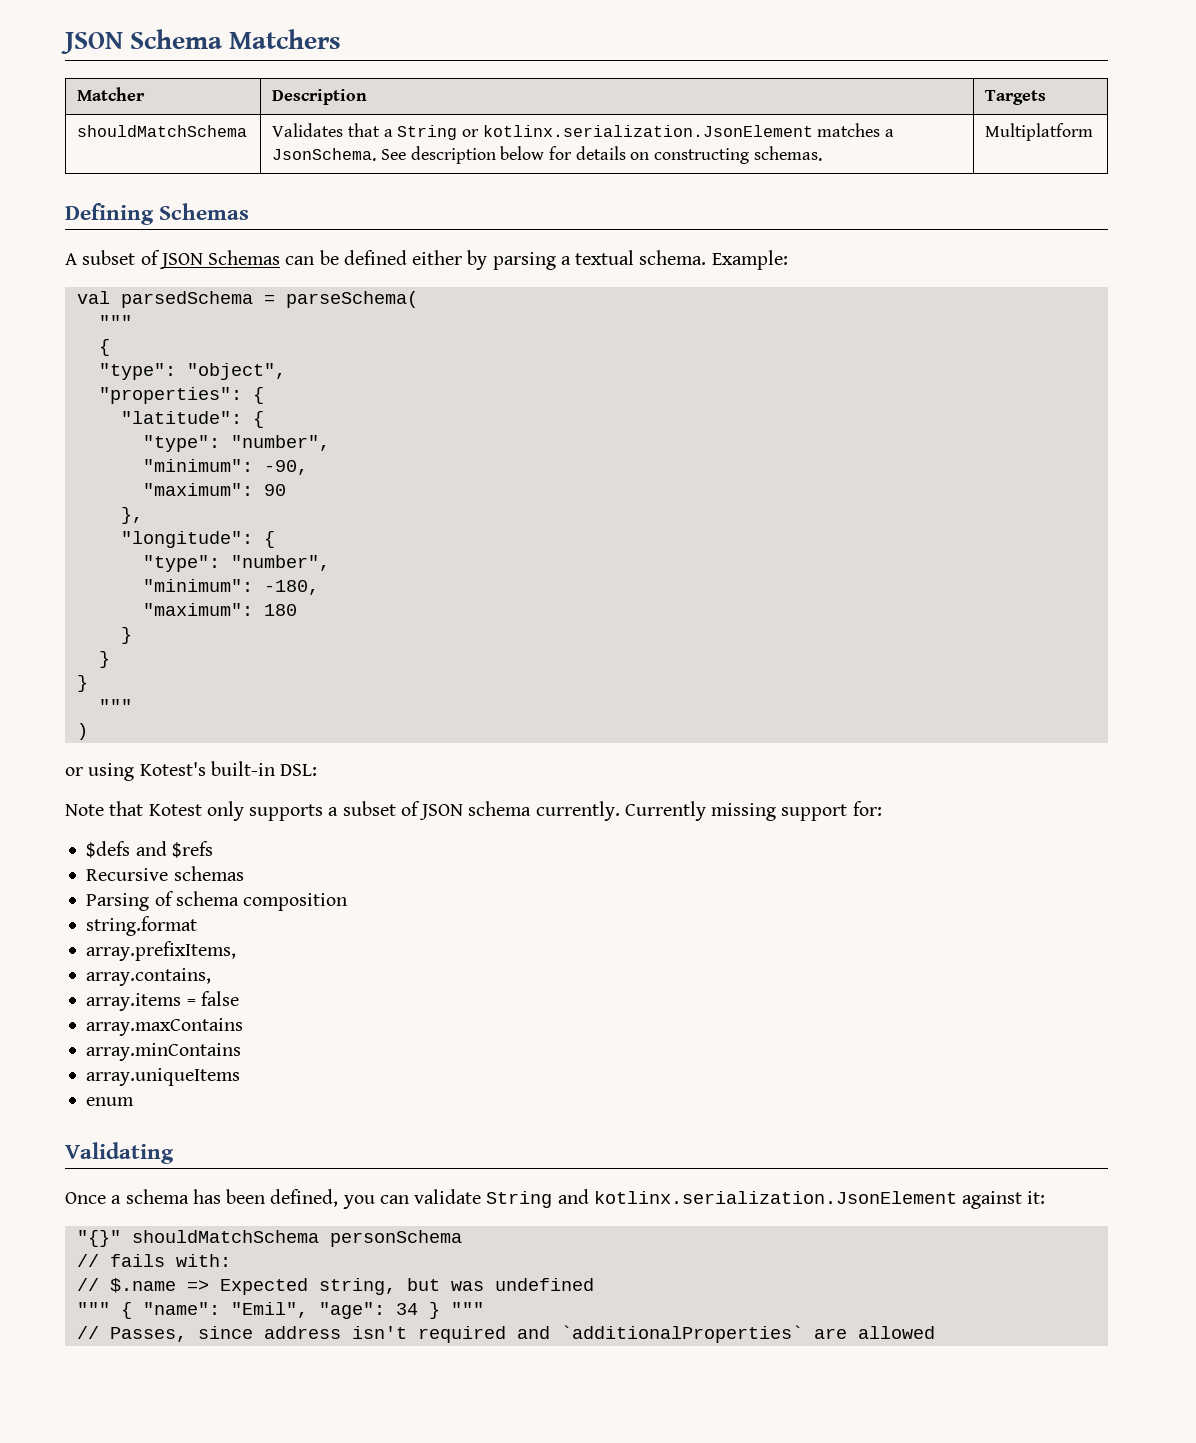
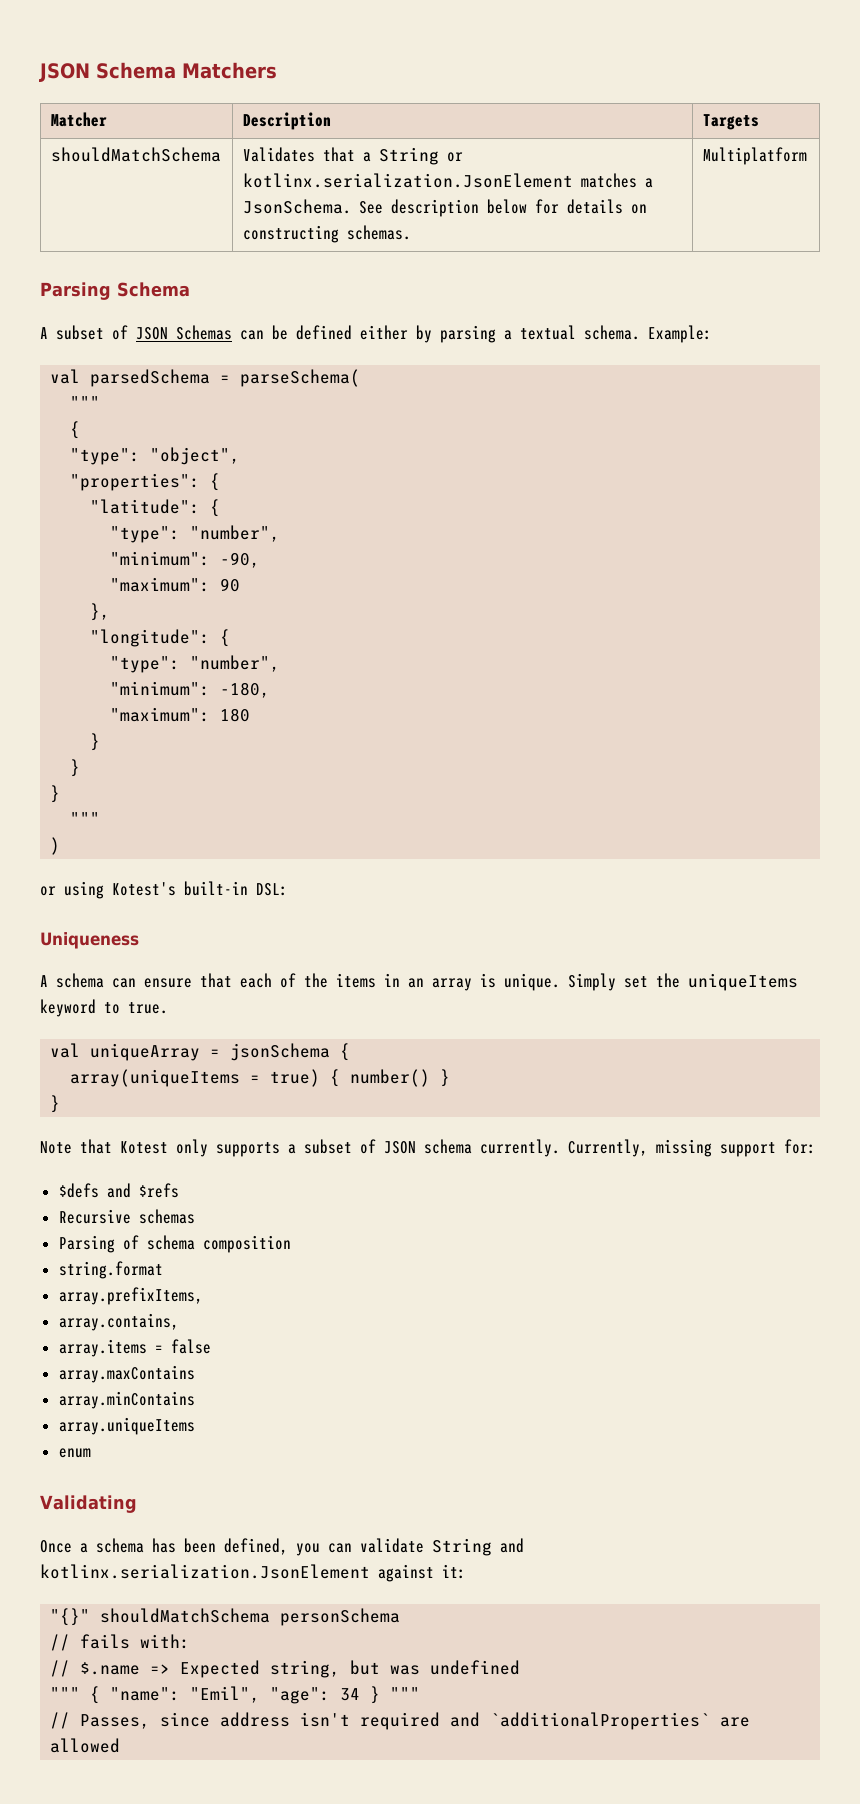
- Defining Schemas
+ Parsing Schema
+ Uniqueness
+ A schema can ensure that each of the items in an array is unique. Simply set the uniqueItems keyword to true.
+ val uniqueArray = jsonSchema {
+ array(uniqueItems = true) { number() }
+ }
- Currently missing support for:
+ Currently, missing support for:

